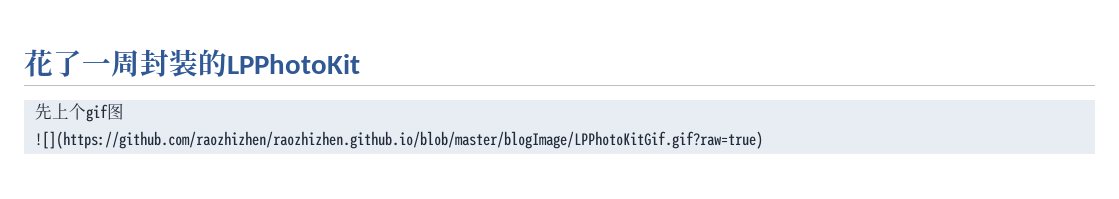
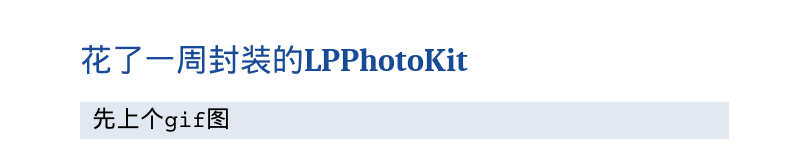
- ![](https://github.com/raozhizhen/raozhizhen.github.io/blob/master/blogImage/LPPhotoKitGif.gif?raw=true)

